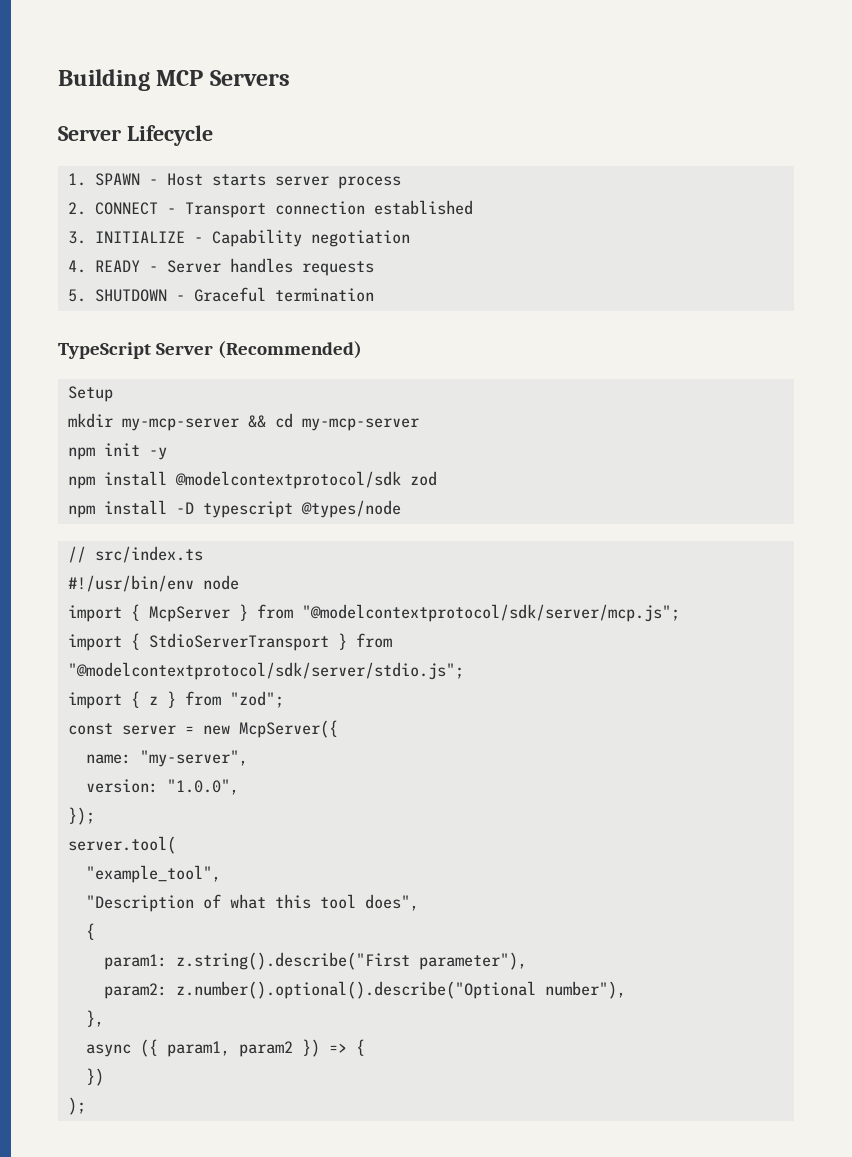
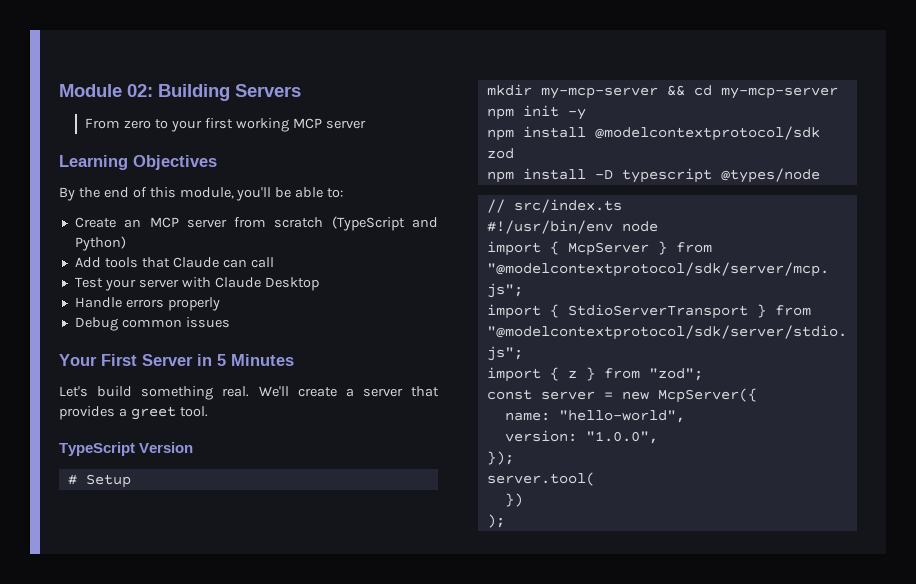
- Building MCP Servers
- Server Lifecycle
- 1. SPAWN - Host starts server process
- 2. CONNECT - Transport connection established
- 3. INITIALIZE - Capability negotiation
- 4. READY - Server handles requests
- 5. SHUTDOWN - Graceful termination
+ Module 02: Building Servers
+ From zero to your first working MCP server
+ Learning Objectives
+ By the end of this module, you'll be able to:
+ Create an MCP server from scratch (TypeScript and Python)
+ Add tools that Claude can call
+ Test your server with Claude Desktop
+ Handle errors properly
+ Debug common issues
+ Your First Server in 5 Minutes
+ Let's build something real. We'll create a server that provides a greet tool.
- TypeScript Server (Recommended)
- Setup
+ TypeScript Version
+ # Setup
- name: "my-server",
+ name: "hello-world",
- "example_tool",
- "Description of what this tool does",
- {
- param1: z.string().describe("First parameter"),
- param2: z.number().optional().describe("Optional number"),
- },
- async ({ param1, param2 }) => {

